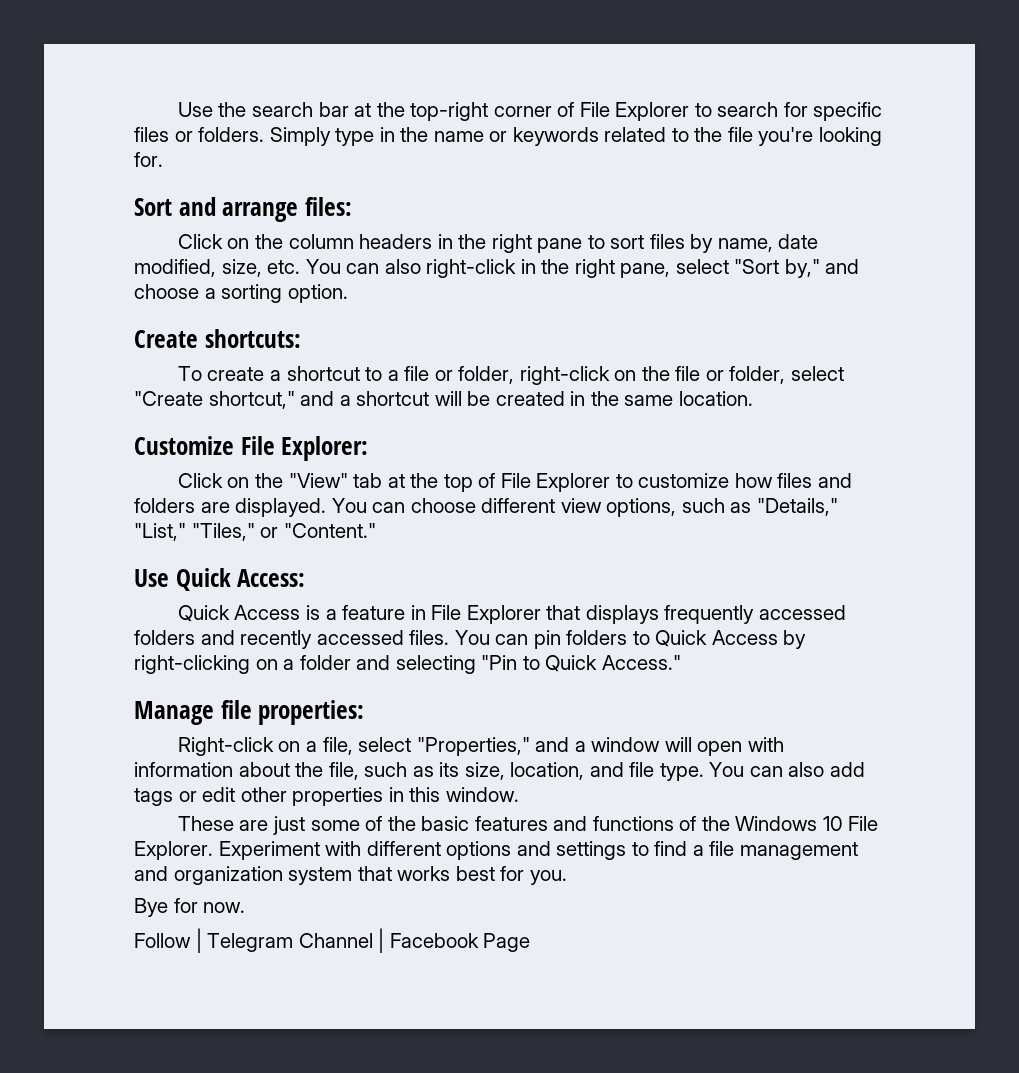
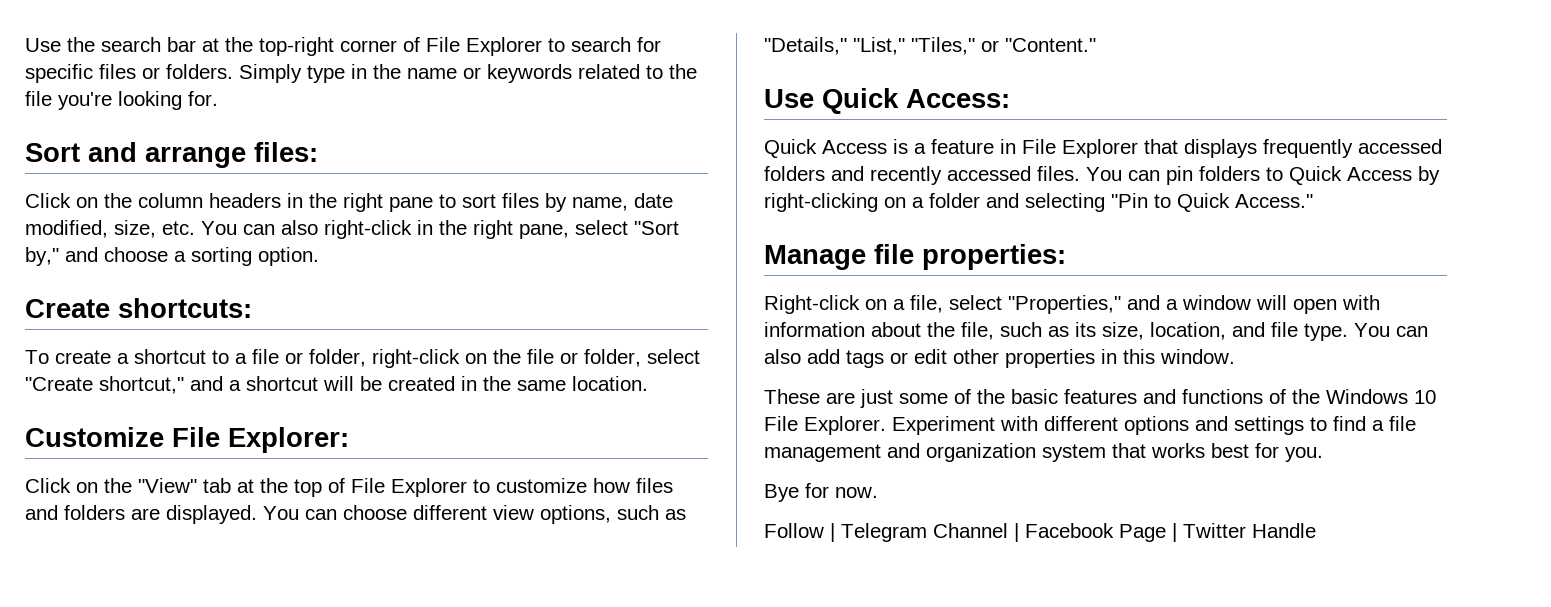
- Follow | Telegram Channel | Facebook Page
+ Follow | Telegram Channel | Facebook Page | Twitter Handle

